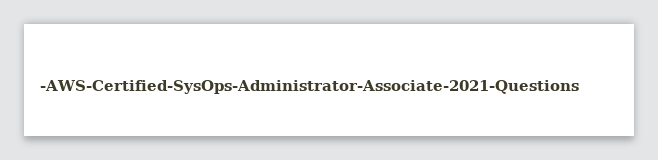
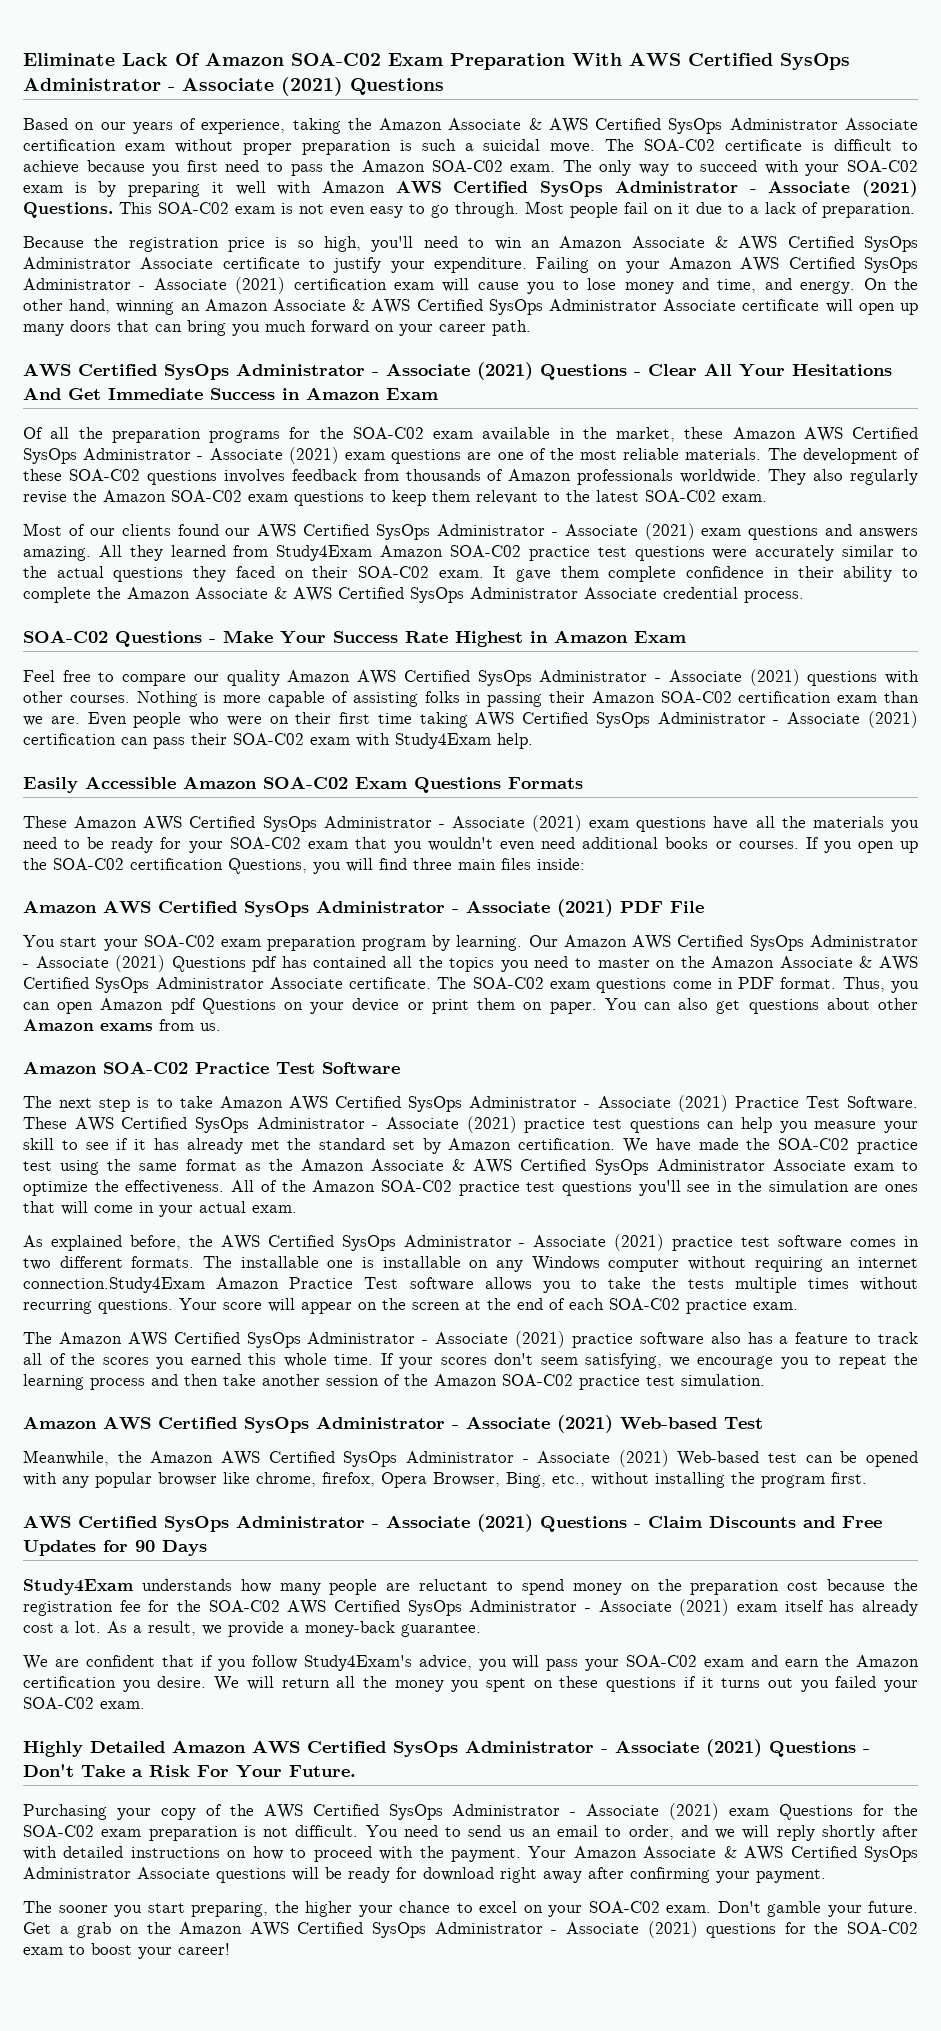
- -AWS-Certified-SysOps-Administrator-Associate-2021-Questions
+ Eliminate Lack Of Amazon SOA-C02 Exam Preparation With AWS Certified SysOps Administrator - Associate (2021) Questions
+ Based on our years of experience, taking the Amazon Associate & AWS Certified SysOps Administrator Associate certification exam without proper preparation is such a suicidal move. The SOA-C02 certificate is difficult to achieve because you first need to pass the Amazon SOA-C02 exam. The only way to succeed with your SOA-C02 exam is by preparing it well with Amazon AWS Certified SysOps Administrator - Associate (2021) Questions. This SOA-C02 exam is not even easy to go through. Most people fail on it due to a lack of preparation.
+ Because the registration price is so high, you'll need to win an Amazon Associate & AWS Certified SysOps Administrator Associate certificate to justify your expenditure. Failing on your Amazon AWS Certified SysOps Administrator - Associate (2021) certification exam will cause you to lose money and time, and energy. On the other hand, winning an Amazon Associate & AWS Certified SysOps Administrator Associate certificate will open up many doors that can bring you much forward on your career path.
+ AWS Certified SysOps Administrator - Associate (2021) Questions - Clear All Your Hesitations And Get Immediate Success in Amazon Exam
+ Of all the preparation programs for the SOA-C02 exam available in the market, these Amazon AWS Certified SysOps Administrator - Associate (2021) exam questions are one of the most reliable materials. The development of these SOA-C02 questions involves feedback from thousands of Amazon professionals worldwide. They also regularly revise the Amazon SOA-C02 exam questions to keep them relevant to the latest SOA-C02 exam.
+ Most of our clients found our AWS Certified SysOps Administrator - Associate (2021) exam questions and answers amazing. All they learned from Study4Exam Amazon SOA-C02 practice test questions were accurately similar to the actual questions they faced on their SOA-C02 exam. It gave them complete confidence in their ability to complete the Amazon Associate & AWS Certified SysOps Administrator Associate credential process.
+ SOA-C02 Questions - Make Your Success Rate Highest in Amazon Exam
+ Feel free to compare our quality Amazon AWS Certified SysOps Administrator - Associate (2021) questions with other courses. Nothing is more capable of assisting folks in passing their Amazon SOA-C02 certification exam than we are. Even people who were on their first time taking AWS Certified SysOps Administrator - Associate (2021) certification can pass their SOA-C02 exam with Study4Exam help.
+ Easily Accessible Amazon SOA-C02 Exam Questions Formats
+ These Amazon AWS Certified SysOps Administrator - Associate (2021) exam questions have all the materials you need to be ready for your SOA-C02 exam that you wouldn't even need additional books or courses. If you open up the SOA-C02 certification Questions, you will find three main files inside:
+ Amazon AWS Certified SysOps Administrator - Associate (2021) PDF File
+ You start your SOA-C02 exam preparation program by learning. Our Amazon AWS Certified SysOps Administrator - Associate (2021) Questions pdf has contained all the topics you need to master on the Amazon Associate & AWS Certified SysOps Administrator Associate certificate. The SOA-C02 exam questions come in PDF format. Thus, you can open Amazon pdf Questions on your device or print them on paper. You can also get questions about other Amazon exams from us.
+ Amazon SOA-C02 Practice Test Software
+ The next step is to take Amazon AWS Certified SysOps Administrator - Associate (2021) Practice Test Software. These AWS Certified SysOps Administrator - Associate (2021) practice test questions can help you measure your skill to see if it has already met the standard set by Amazon certification. We have made the SOA-C02 practice test using the same format as the Amazon Associate & AWS Certified SysOps Administrator Associate exam to optimize the effectiveness. All of the Amazon SOA-C02 practice test questions you'll see in the simulation are ones that will come in your actual exam.
+ As explained before, the AWS Certified SysOps Administrator - Associate (2021) practice test software comes in two different formats. The installable one is installable on any Windows computer without requiring an internet connection.Study4Exam Amazon Practice Test software allows you to take the tests multiple times without recurring questions. Your score will appear on the screen at the end of each SOA-C02 practice exam.
+ The Amazon AWS Certified SysOps Administrator - Associate (2021) practice software also has a feature to track all of the scores you earned this whole time. If your scores don't seem satisfying, we encourage you to repeat the learning process and then take another session of the Amazon SOA-C02 practice test simulation.
+ Amazon AWS Certified SysOps Administrator - Associate (2021) Web-based Test
+ Meanwhile, the Amazon AWS Certified SysOps Administrator - Associate (2021) Web-based test can be opened with any popular browser like chrome, firefox, Opera Browser, Bing, etc., without installing the program first.
+ AWS Certified SysOps Administrator - Associate (2021) Questions - Claim Discounts and Free Updates for 90 Days
+ Study4Exam understands how many people are reluctant to spend money on the preparation cost because the registration fee for the SOA-C02 AWS Certified SysOps Administrator - Associate (2021) exam itself has already cost a lot. As a result, we provide a money-back guarantee.
+ We are confident that if you follow Study4Exam's advice, you will pass your SOA-C02 exam and earn the Amazon certification you desire. We will return all the money you spent on these questions if it turns out you failed your SOA-C02 exam.
+ Highly Detailed Amazon AWS Certified SysOps Administrator - Associate (2021) Questions - Don't Take a Risk For Your Future.
+ Purchasing your copy of the AWS Certified SysOps Administrator - Associate (2021) exam Questions for the SOA-C02 exam preparation is not difficult. You need to send us an email to order, and we will reply shortly after with detailed instructions on how to proceed with the payment. Your Amazon Associate & AWS Certified SysOps Administrator Associate questions will be ready for download right away after confirming your payment.
+ The sooner you start preparing, the higher your chance to excel on your SOA-C02 exam. Don't gamble your future. Get a grab on the Amazon AWS Certified SysOps Administrator - Associate (2021) questions for the SOA-C02 exam to boost your career!

